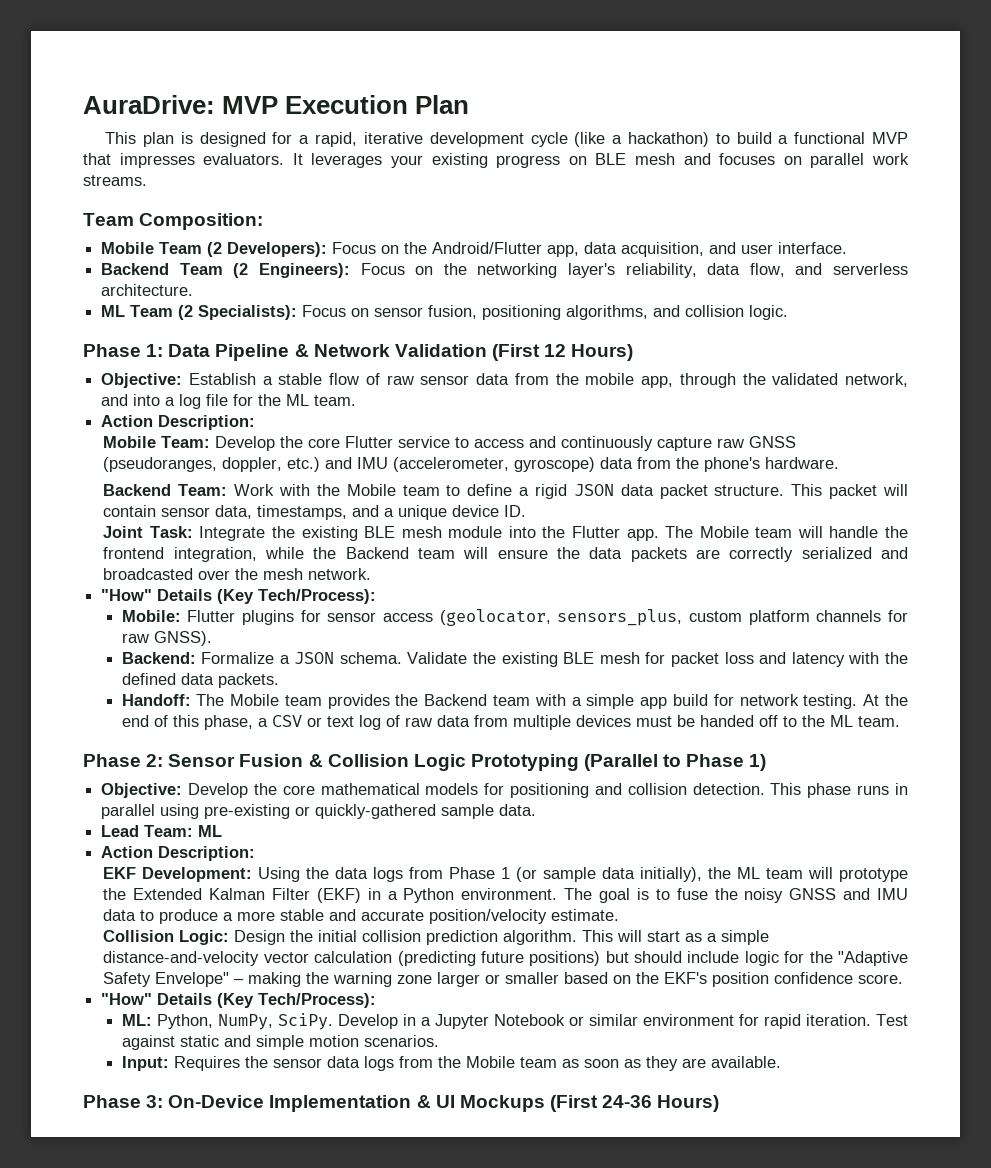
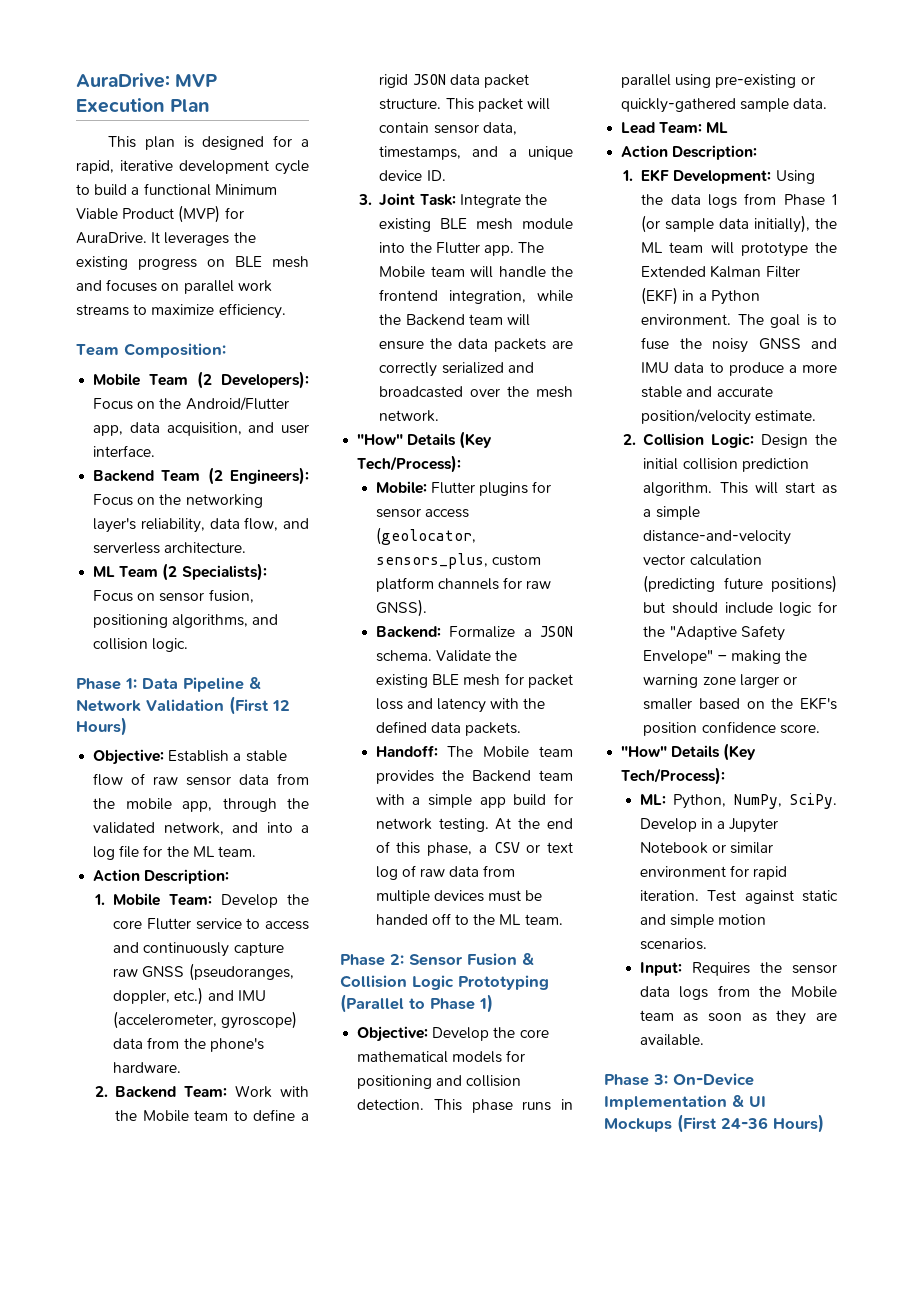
- This plan is designed for a rapid, iterative development cycle (like a hackathon) to build a functional MVP that impresses evaluators.
+ This plan is designed for a rapid, iterative development cycle to build a functional Minimum Viable Product (MVP) for AuraDrive.
- It leverages your existing progress on BLE mesh and focuses on parallel work streams.
+ It leverages the existing progress on BLE mesh and focuses on parallel work streams to maximize efficiency.
- Mobile Team: Develop the core Flutter service to access and continuously capture raw GNSS (pseudoranges, doppler, etc.) and IMU (accelerometer, gyroscope) data from the phone's hardware.
+ 1. Mobile Team: Develop the core Flutter service to access and continuously capture raw GNSS (pseudoranges, doppler, etc.) and IMU (accelerometer, gyroscope) data from the phone's hardware.
- Backend Team: Work with the Mobile team to define a rigid JSON data packet structure.
+ 2. Backend Team: Work with the Mobile team to define a rigid JSON data packet structure.
- Joint Task: Integrate the existing BLE mesh module into the Flutter app.
+ 3. Joint Task: Integrate the existing BLE mesh module into the Flutter app.
- EKF Development: Using the data logs from Phase 1 (or sample data initially), the ML team will prototype the Extended Kalman Filter (EKF) in a Python environment.
+ 1. EKF Development: Using the data logs from Phase 1 (or sample data initially), the ML team will prototype the Extended Kalman Filter (EKF) in a Python environment.
- Collision Logic: Design the initial collision prediction algorithm.
+ 2. Collision Logic: Design the initial collision prediction algorithm.

